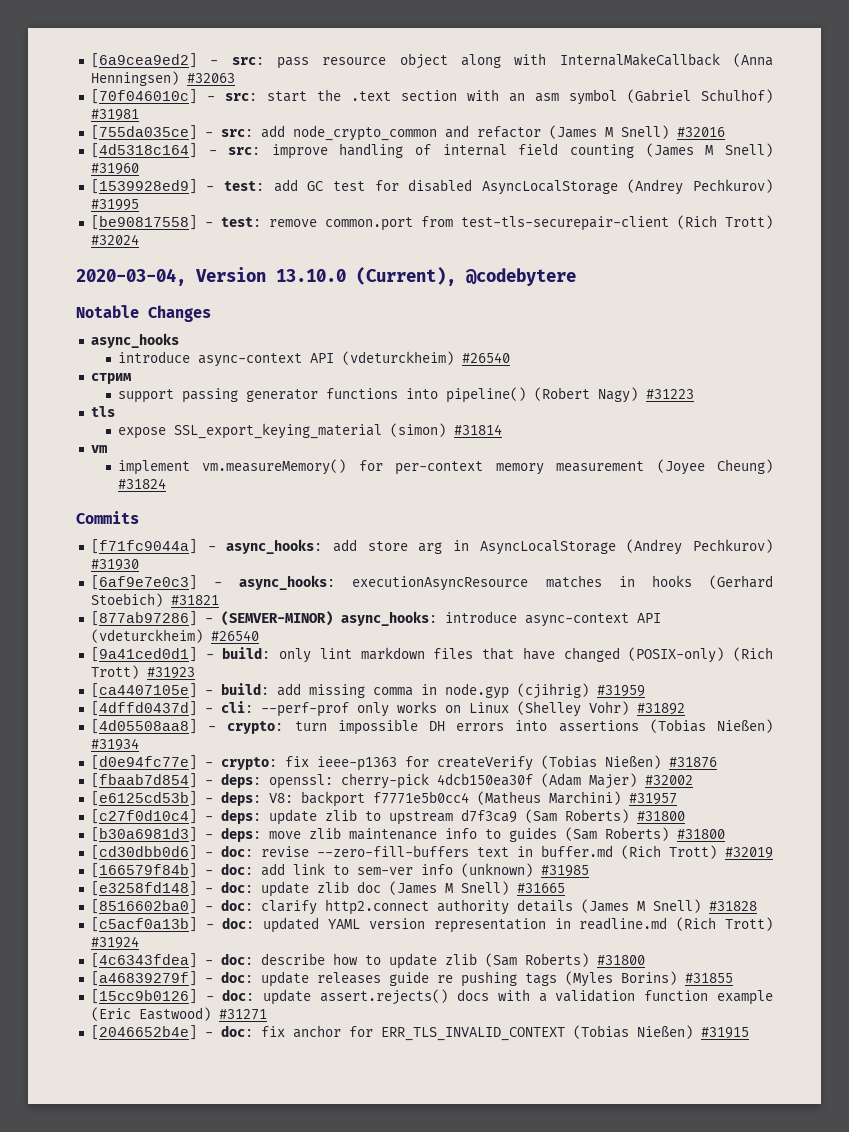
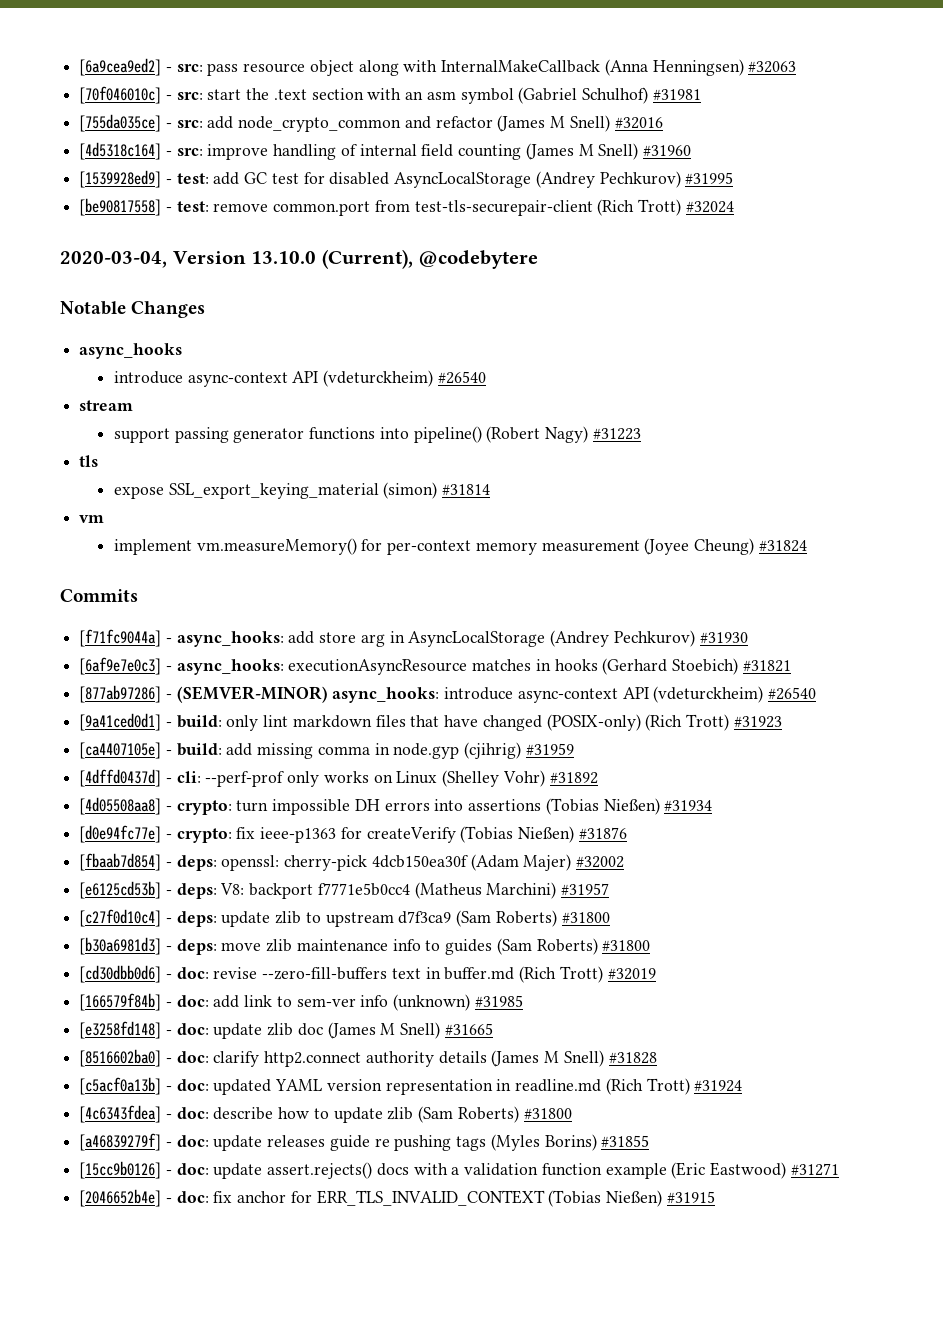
- стрим
+ stream

